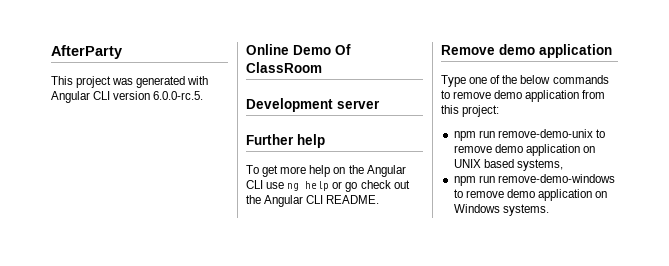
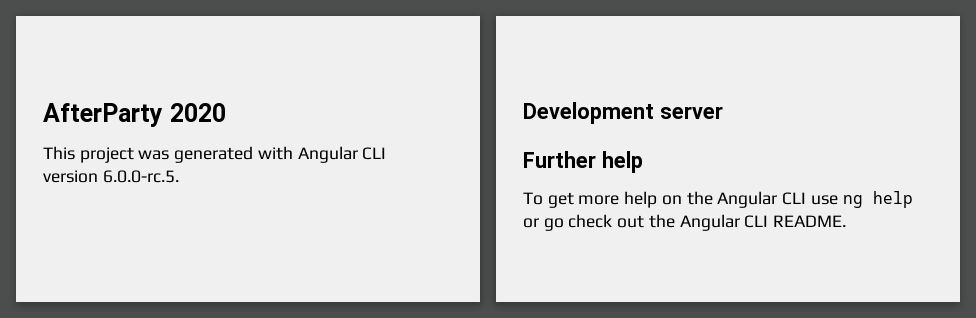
- AfterParty
+ AfterParty 2020
- Online Demo Of ClassRoom
- Remove demo application
- Type one of the below commands to remove demo application from this project:
- npm run remove-demo-unix to remove demo application on UNIX based systems,
- npm run remove-demo-windows to remove demo application on Windows systems.

